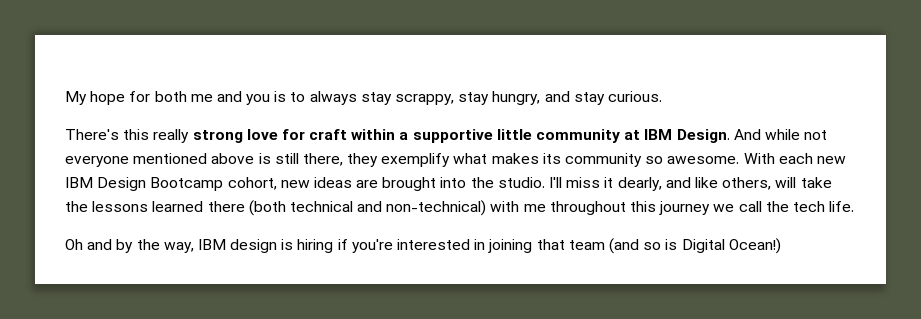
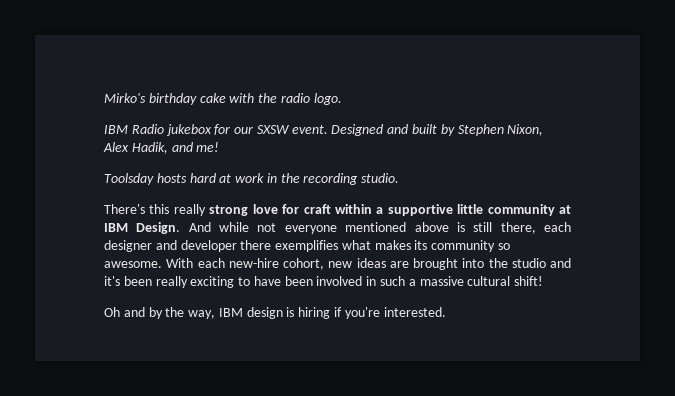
- My hope for both me and you is to always stay scrappy, stay hungry, and stay curious.
+ Mirko's birthday cake with the radio logo.
+ IBM Radio jukebox for our SXSW event. Designed and built by Stephen Nixon, Alex Hadik, and me!
+ Toolsday hosts hard at work in the recording studio.
- And while not everyone mentioned above is still there, they exemplify what makes its community so awesome.
+ And while not everyone mentioned above is still there, each designer and developer there exemplifies what makes its community so awesome.
- With each new IBM Design Bootcamp cohort, new ideas are brought into the studio. I'll miss it dearly, and like others, will take the lessons learned there (both technical and non-technical) with me throughout this journey we call the tech life.
+ With each new-hire cohort, new ideas are brought into the studio and it's been really exciting to have been involved in such a massive cultural shift!
- Oh and by the way, IBM design is hiring if you're interested in joining that team (and so is Digital Ocean!)
+ Oh and by the way, IBM design is hiring if you're interested.

